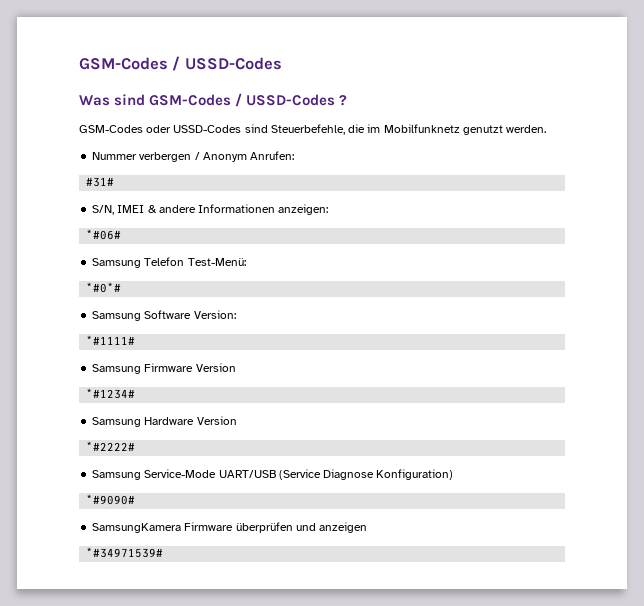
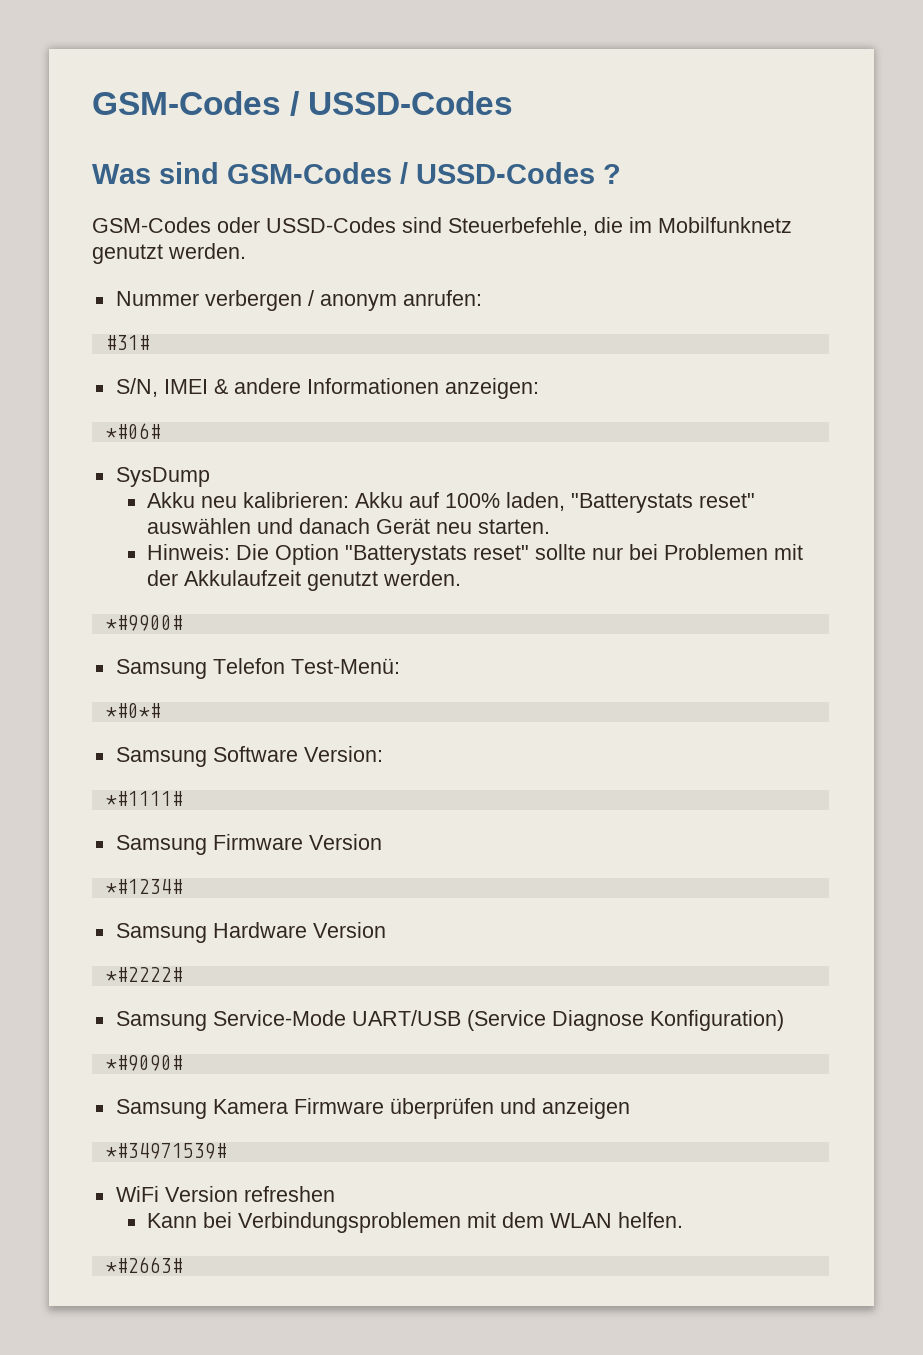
- Nummer verbergen / Anonym Anrufen:
+ Nummer verbergen / anonym anrufen:
+ SysDump
+ Akku neu kalibrieren: Akku auf 100% laden, "Batterystats reset" auswählen und danach Gerät neu starten.
+ Hinweis: Die Option "Batterystats reset" sollte nur bei Problemen mit der Akkulaufzeit genutzt werden.
+ *#9900#
- SamsungKamera Firmware überprüfen und anzeigen
+ Samsung Kamera Firmware überprüfen und anzeigen
+ WiFi Version refreshen
+ Kann bei Verbindungsproblemen mit dem WLAN helfen.
+ *#2663#

